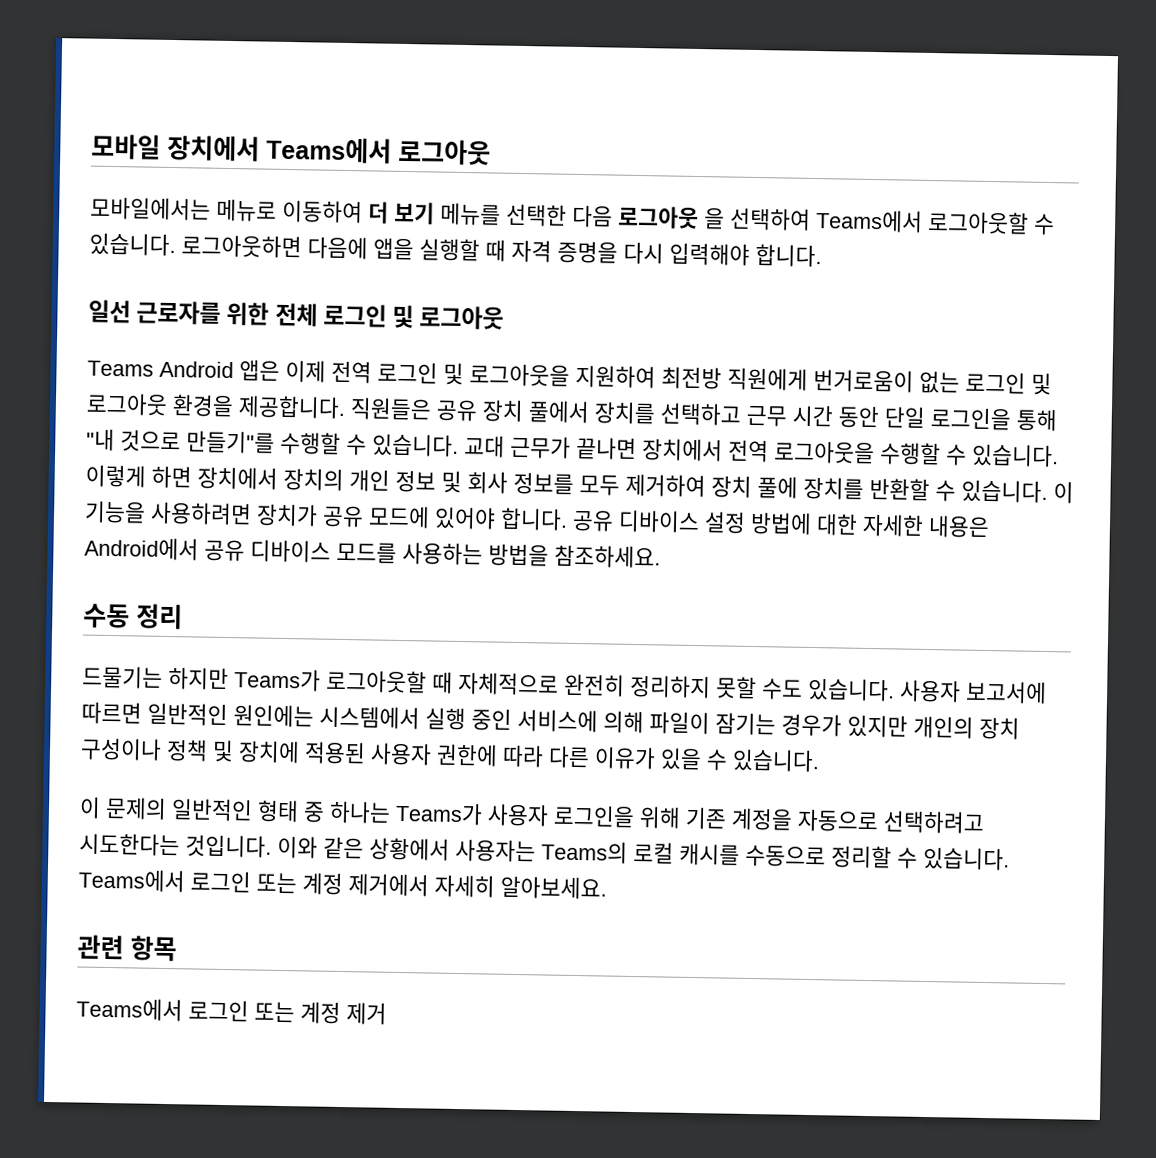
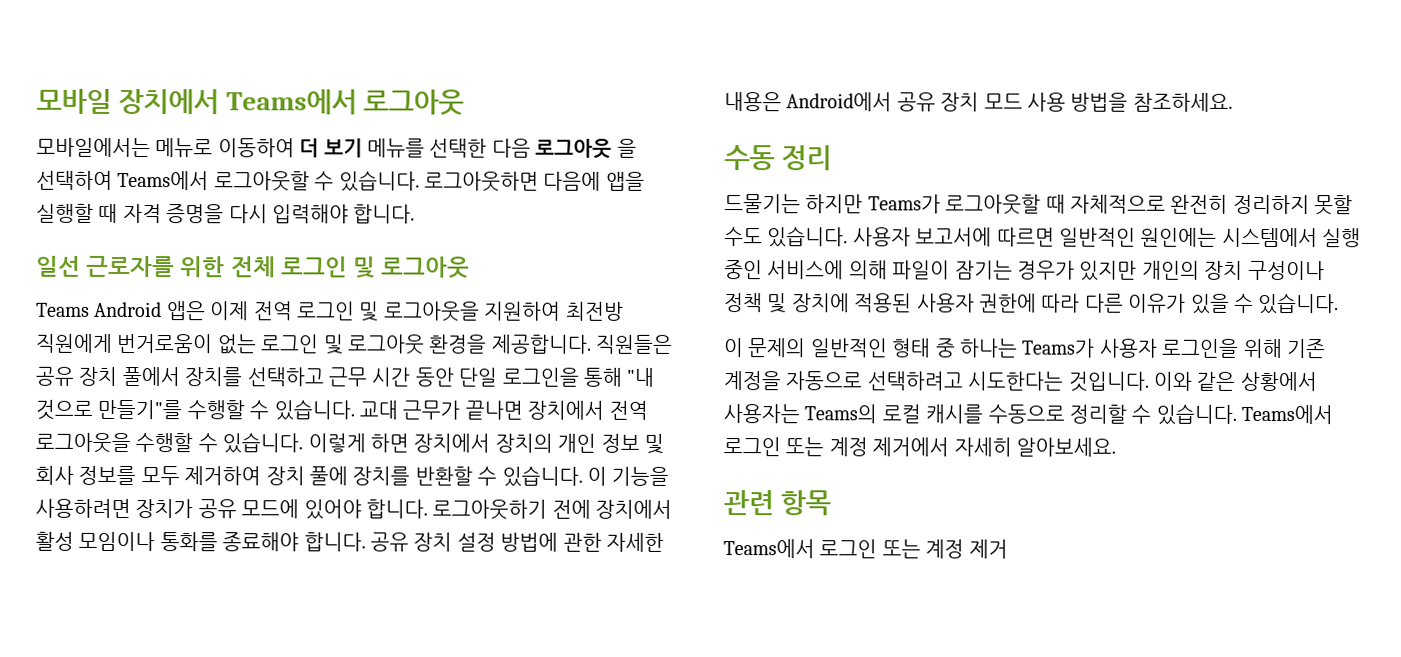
- 공유 디바이스 설정 방법에 대한 자세한 내용은 Android에서 공유 디바이스 모드를 사용하는 방법을 참조하세요.
+ 로그아웃하기 전에 장치에서 활성 모임이나 통화를 종료해야 합니다. 공유 장치 설정 방법에 관한 자세한 내용은 Android에서 공유 장치 모드 사용 방법을 참조하세요.

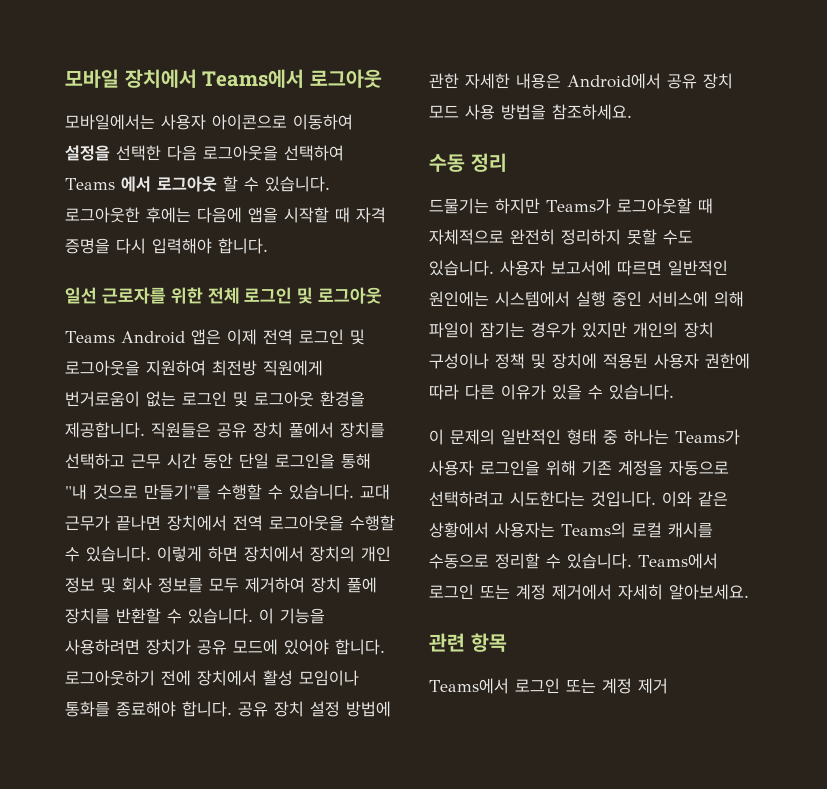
- 모바일에서는 메뉴로 이동하여 더 보기 메뉴를 선택한 다음 로그아웃 을 선택하여 Teams에서 로그아웃할 수 있습니다. 로그아웃하면 다음에 앱을 실행할 때 자격 증명을 다시 입력해야 합니다.
+ 모바일에서는 사용자 아이콘으로 이동하여 설정을 선택한 다음 로그아웃을 선택하여 Teams 에서 로그아웃 할 수 있습니다. 로그아웃한 후에는 다음에 앱을 시작할 때 자격 증명을 다시 입력해야 합니다.

